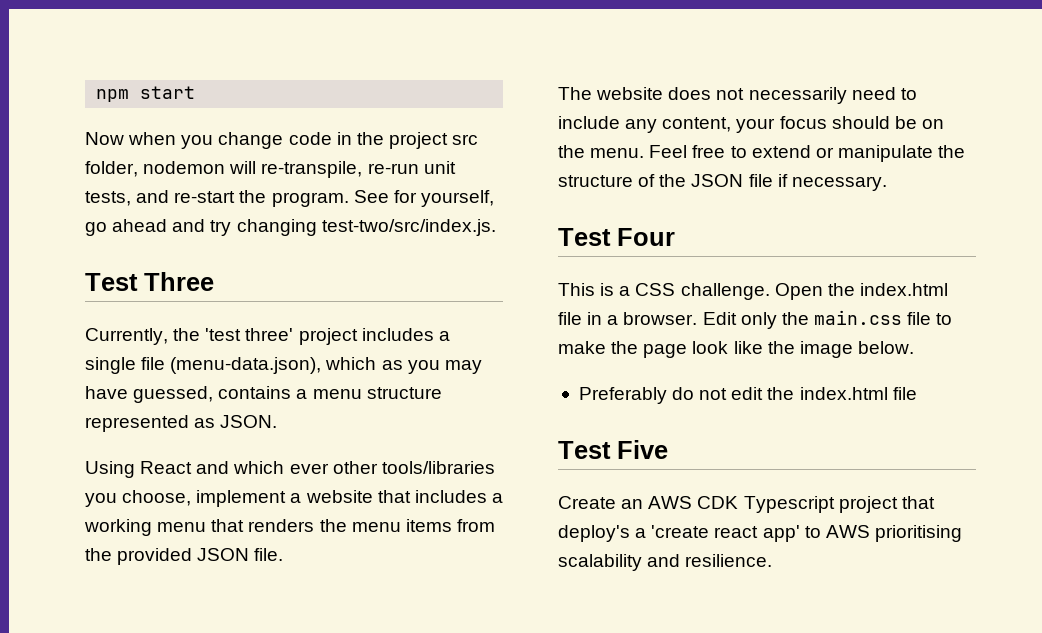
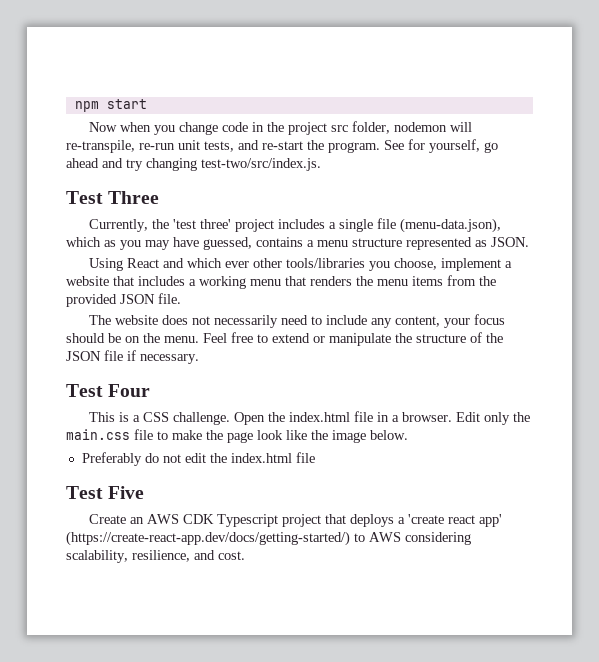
- Create an AWS CDK Typescript project that deploy's a 'create react app' to AWS prioritising scalability and resilience.
+ Create an AWS CDK Typescript project that deploys a 'create react app' (https://create-react-app.dev/docs/getting-started/) to AWS considering scalability, resilience, and cost.

